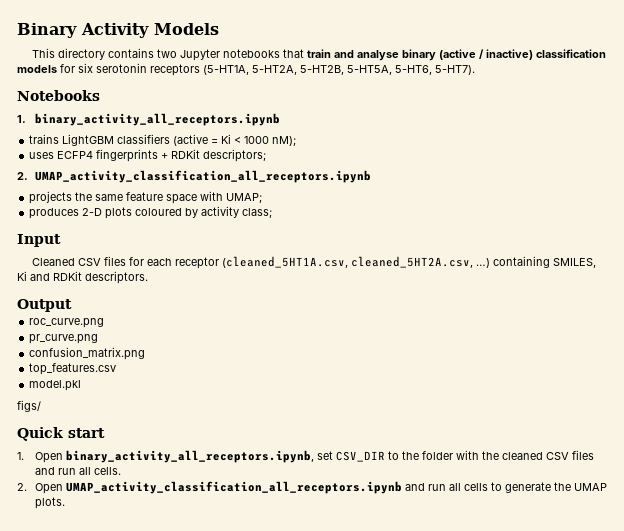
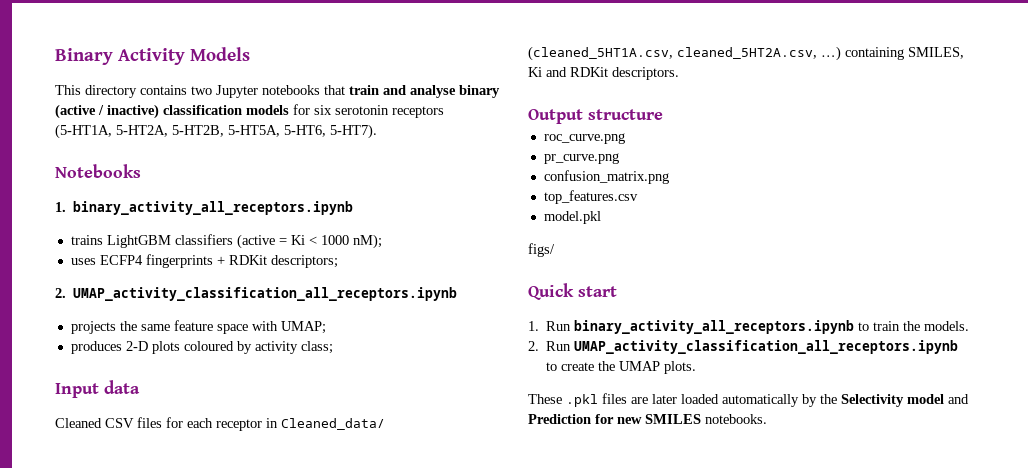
- Input
+ Input data
- Cleaned CSV files for each receptor (cleaned_5HT1A.csv, cleaned_5HT2A.csv, …) containing SMILES, Ki and RDKit descriptors.
+ Cleaned CSV files for each receptor in Cleaned_data/ (cleaned_5HT1A.csv, cleaned_5HT2A.csv, …) containing SMILES, Ki and RDKit descriptors.
- Output
+ Output structure
- 1. Open binary_activity_all_receptors.ipynb, set CSV_DIR to the folder with the cleaned CSV files and run all cells.
- 2. Open UMAP_activity_classification_all_receptors.ipynb and run all cells to generate the UMAP plots.
+ 1. Run binary_activity_all_receptors.ipynb to train the models.
+ 2. Run UMAP_activity_classification_all_receptors.ipynb to create the UMAP plots.
+ These .pkl files are later loaded automatically by the Selectivity model and Prediction for new SMILES notebooks.

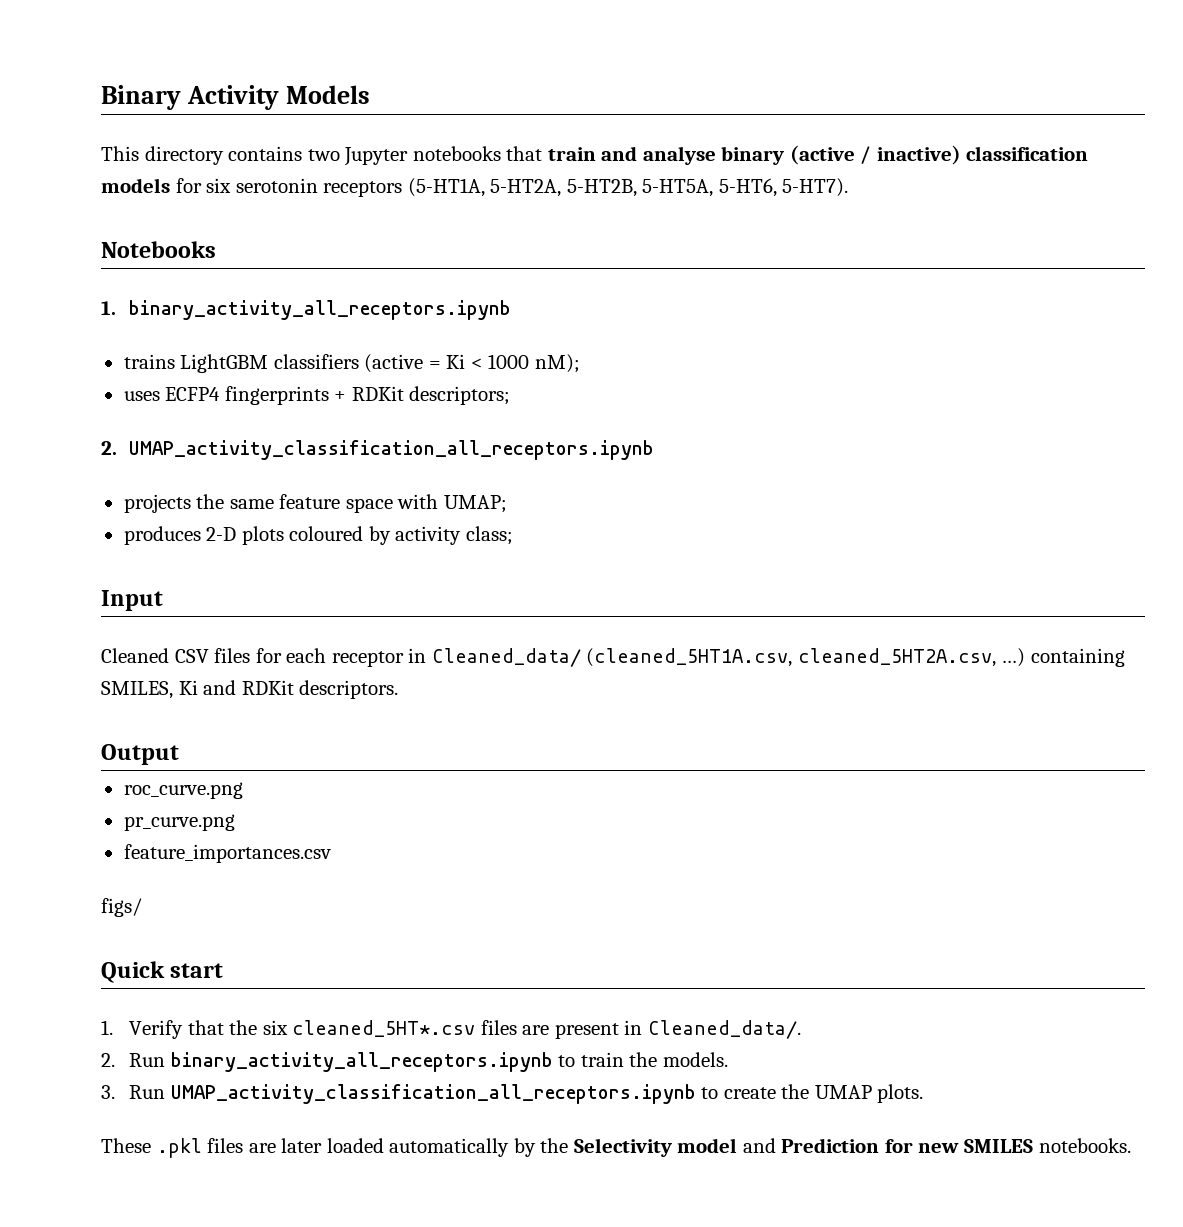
- Input data
+ Input
- Output structure
+ Output
- confusion_matrix.png
- top_features.csv
- model.pkl
+ feature_importances.csv
- 1. Run binary_activity_all_receptors.ipynb to train the models.
+ 1. Verify that the six cleaned_5HT*.csv files are present in Cleaned_data/.
+ 2. Run binary_activity_all_receptors.ipynb to train the models.
- 2. Run UMAP_activity_classification_all_receptors.ipynb to create the UMAP plots.
+ 3. Run UMAP_activity_classification_all_receptors.ipynb to create the UMAP plots.

